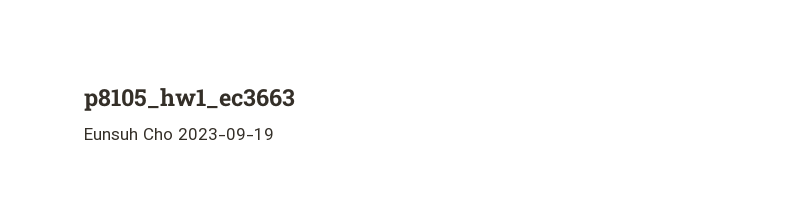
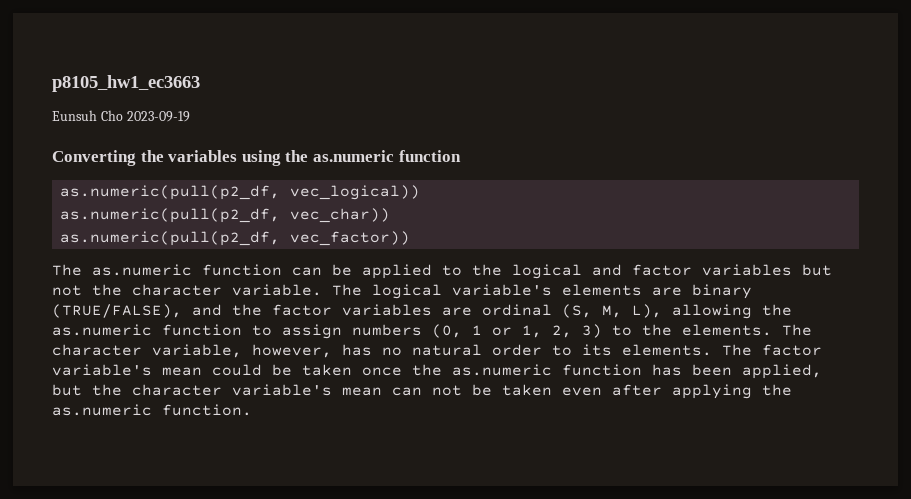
+ Converting the variables using the as.numeric function
+ as.numeric(pull(p2_df, vec_logical))
+ as.numeric(pull(p2_df, vec_char))
+ as.numeric(pull(p2_df, vec_factor))
+ The as.numeric function can be applied to the logical and factor variables but not the character variable. The logical variable's elements are binary (TRUE/FALSE), and the factor variables are ordinal (S, M, L), allowing the as.numeric function to assign numbers (0, 1 or 1, 2, 3) to the elements. The character variable, however, has no natural order to its elements. The factor variable's mean could be taken once the as.numeric function has been applied, but the character variable's mean can not be taken even after applying the as.numeric function.

